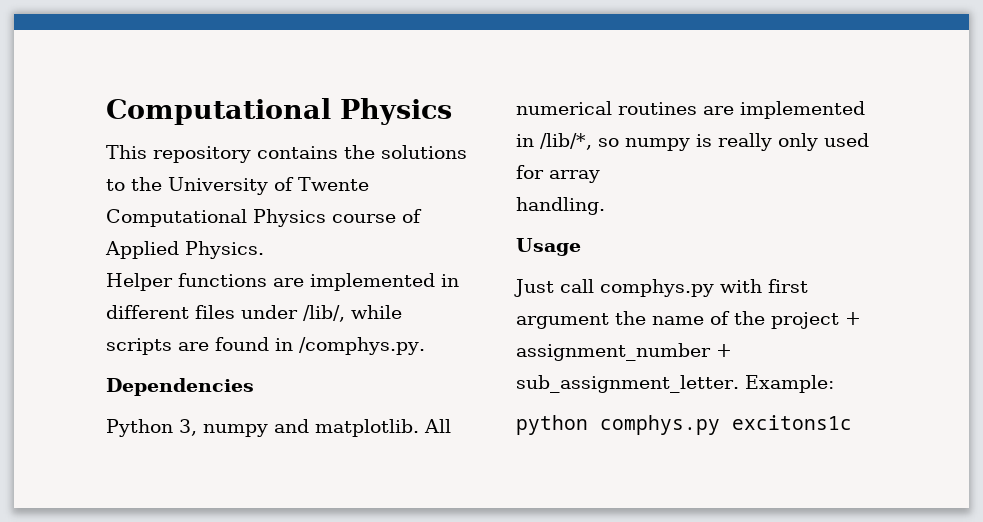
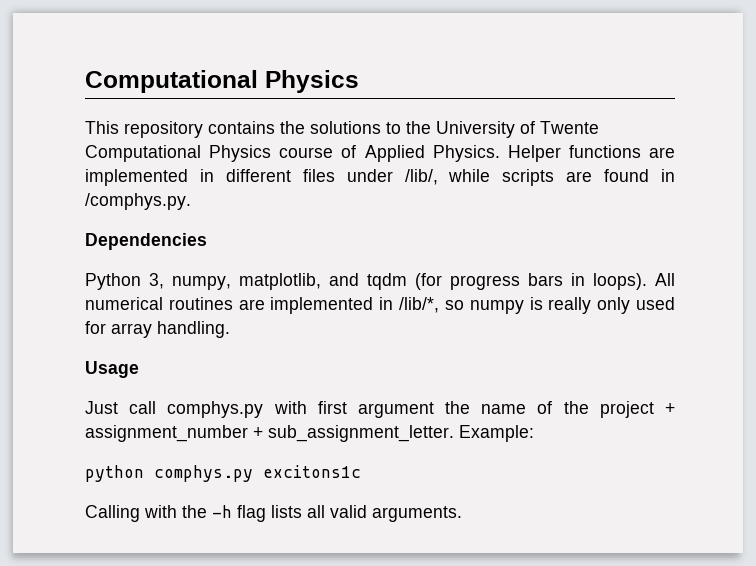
- This repository contains the solutions to the University of Twente Computational Physics course of Applied Physics.
- Helper functions are implemented in different files under /lib/, while scripts are found in /comphys.py.
+ This repository contains the solutions to the University of Twente Computational Physics course of Applied Physics. Helper functions are implemented in different files under /lib/, while scripts are found in /comphys.py.
- Python 3, numpy and matplotlib.
+ Python 3, numpy, matplotlib, and tqdm (for progress bars in loops).
- All numerical routines are implemented in /lib/*, so numpy is really only used for array
- handling.
+ All numerical routines are implemented in /lib/*, so numpy is really only used for array handling.
+ Calling with the -h flag lists all valid arguments.

